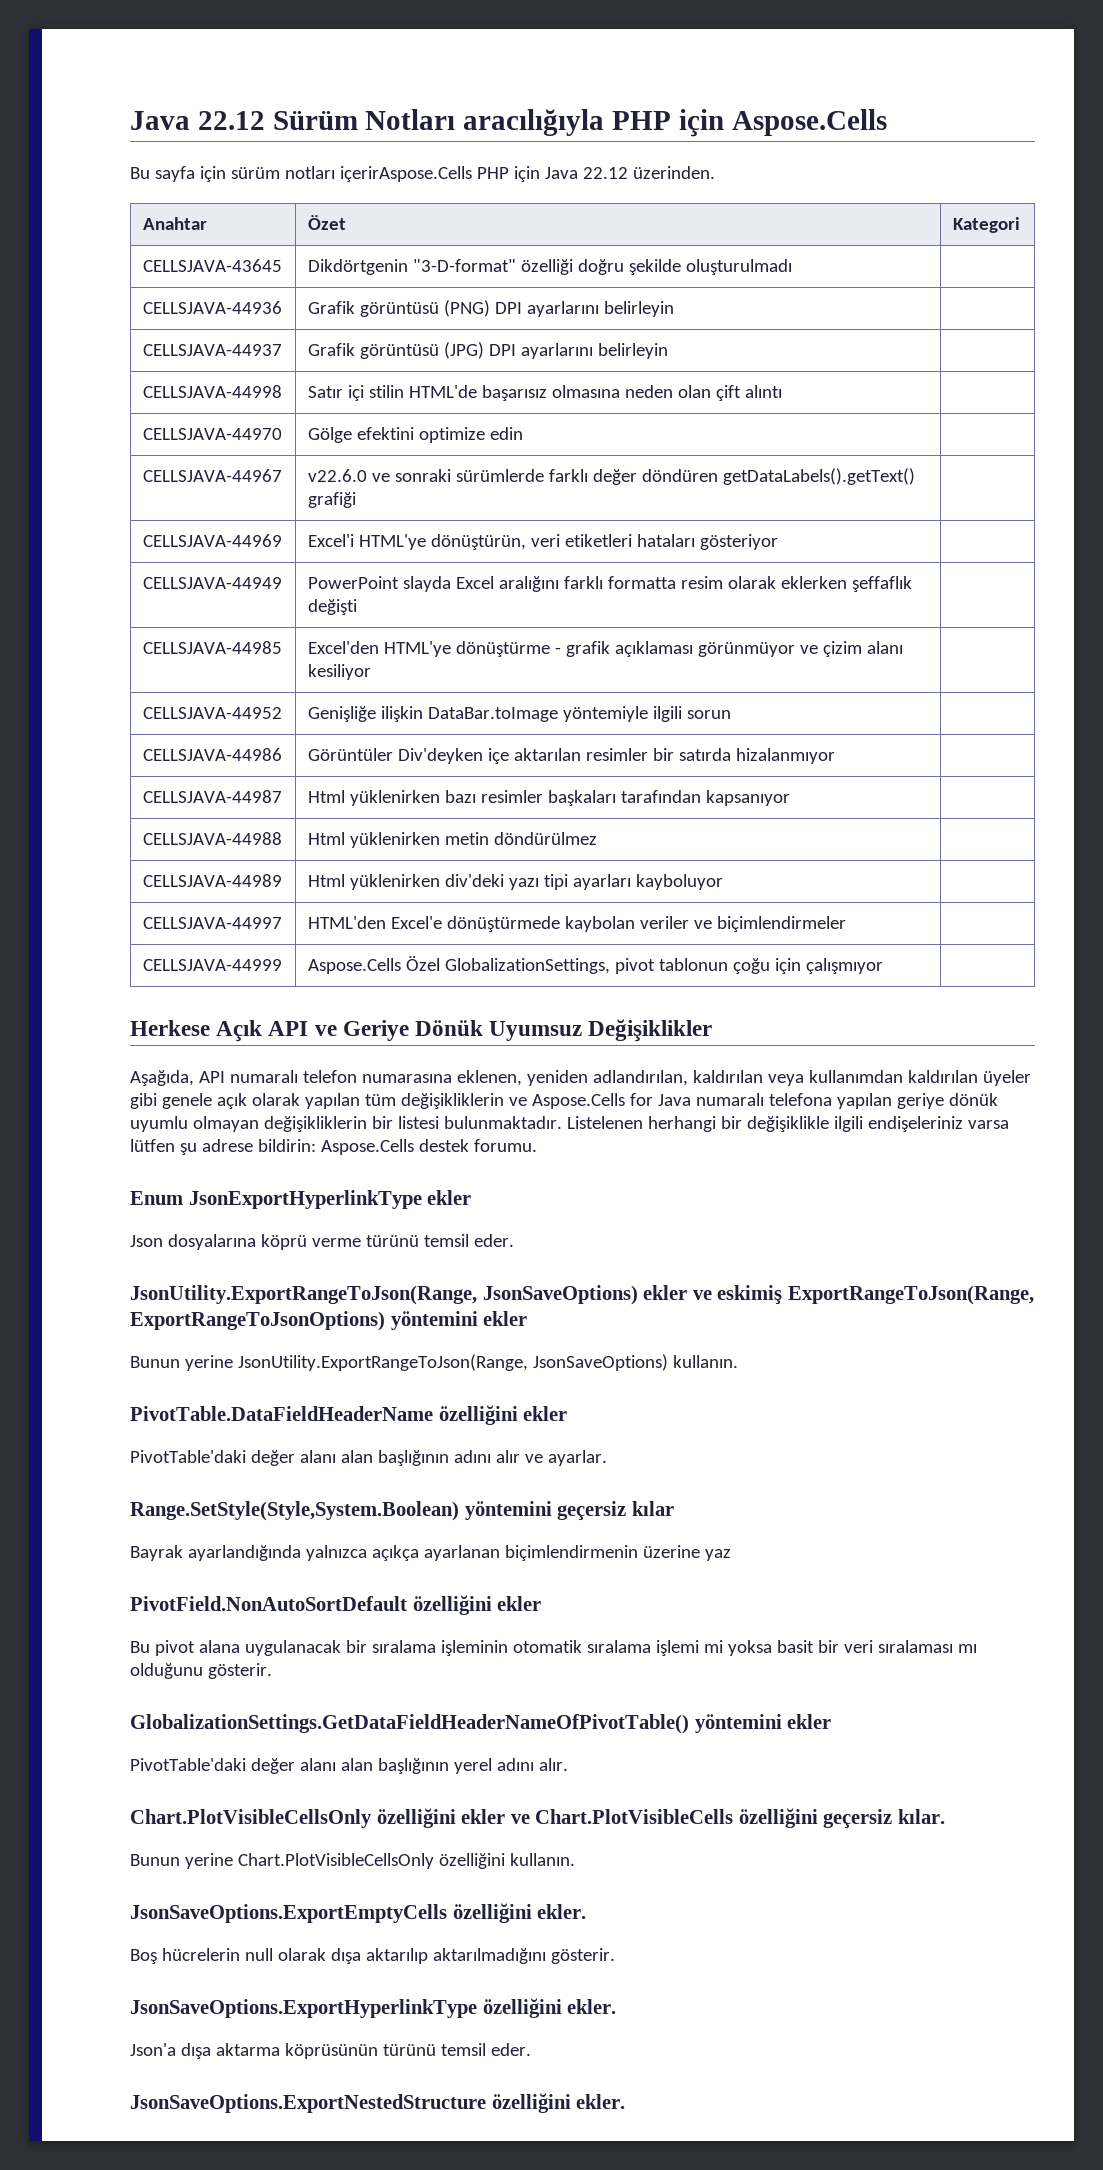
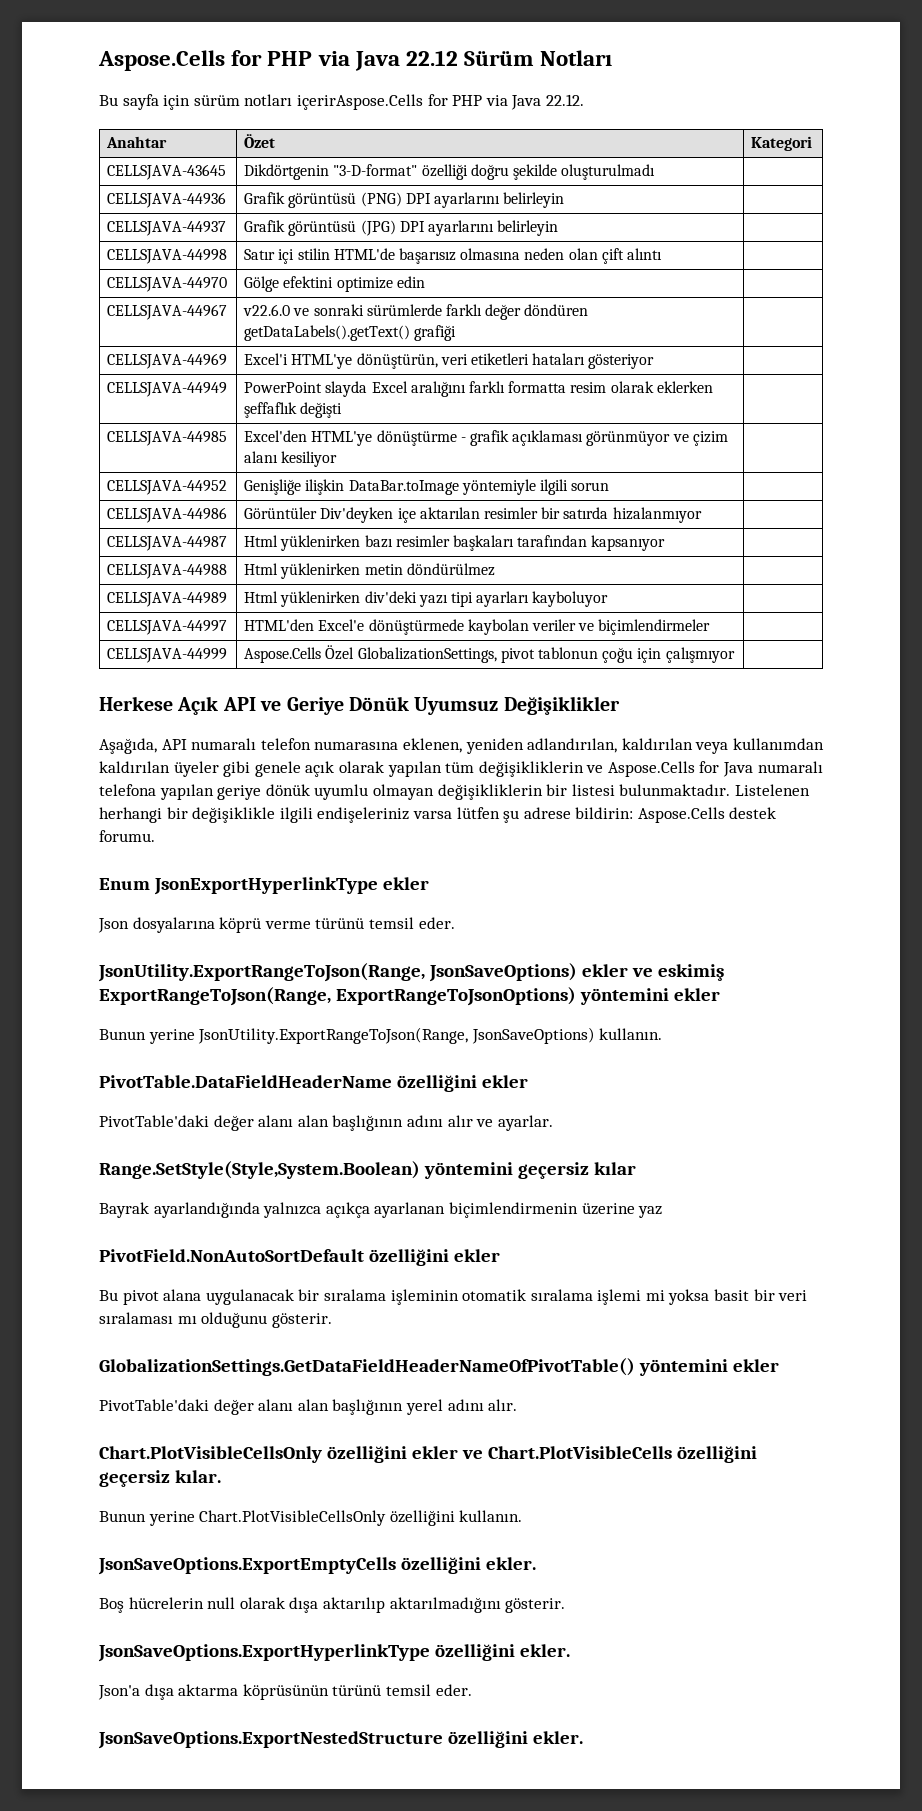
- Java 22.12 Sürüm Notları aracılığıyla PHP için Aspose.Cells
+ Aspose.Cells for PHP via Java 22.12 Sürüm Notları
- Bu sayfa için sürüm notları içerirAspose.Cells PHP için Java 22.12 üzerinden.
+ Bu sayfa için sürüm notları içerirAspose.Cells for PHP via Java 22.12.

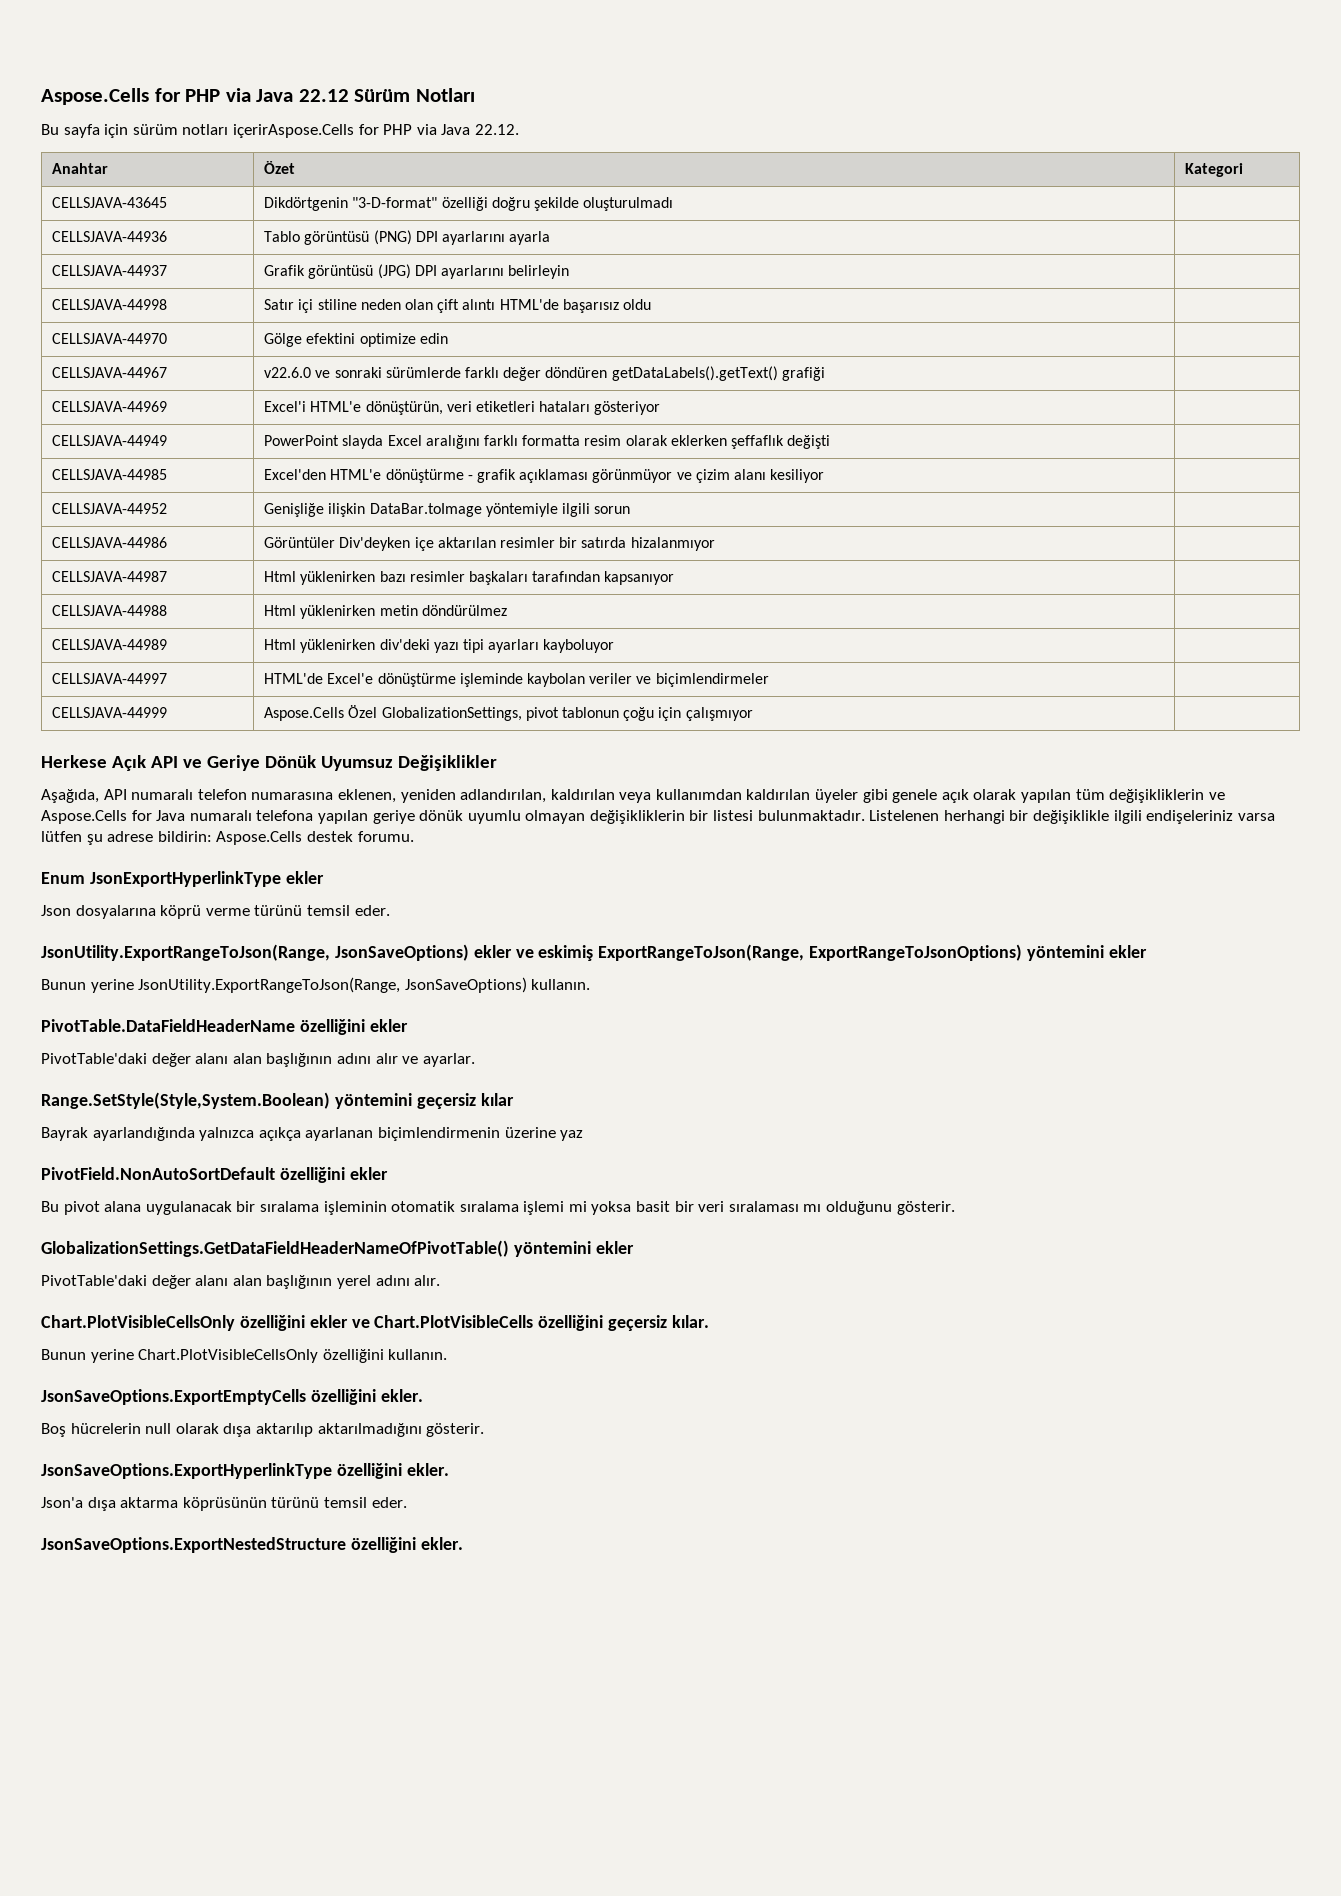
- CELLSJAVA-44936 | Grafik görüntüsü (PNG) DPI ayarlarını belirleyin |
+ CELLSJAVA-44936 | Tablo görüntüsü (PNG) DPI ayarlarını ayarla |
- CELLSJAVA-44998 | Satır içi stilin HTML'de başarısız olmasına neden olan çift alıntı |
+ CELLSJAVA-44998 | Satır içi stiline neden olan çift alıntı HTML'de başarısız oldu |
- CELLSJAVA-44969 | Excel'i HTML'ye dönüştürün, veri etiketleri hataları gösteriyor |
+ CELLSJAVA-44969 | Excel'i HTML'e dönüştürün, veri etiketleri hataları gösteriyor |
- CELLSJAVA-44985 | Excel'den HTML'ye dönüştürme - grafik açıklaması görünmüyor ve çizim alanı kesiliyor |
+ CELLSJAVA-44985 | Excel'den HTML'e dönüştürme - grafik açıklaması görünmüyor ve çizim alanı kesiliyor |
- CELLSJAVA-44997 | HTML'den Excel'e dönüştürmede kaybolan veriler ve biçimlendirmeler |
+ CELLSJAVA-44997 | HTML'de Excel'e dönüştürme işleminde kaybolan veriler ve biçimlendirmeler |

